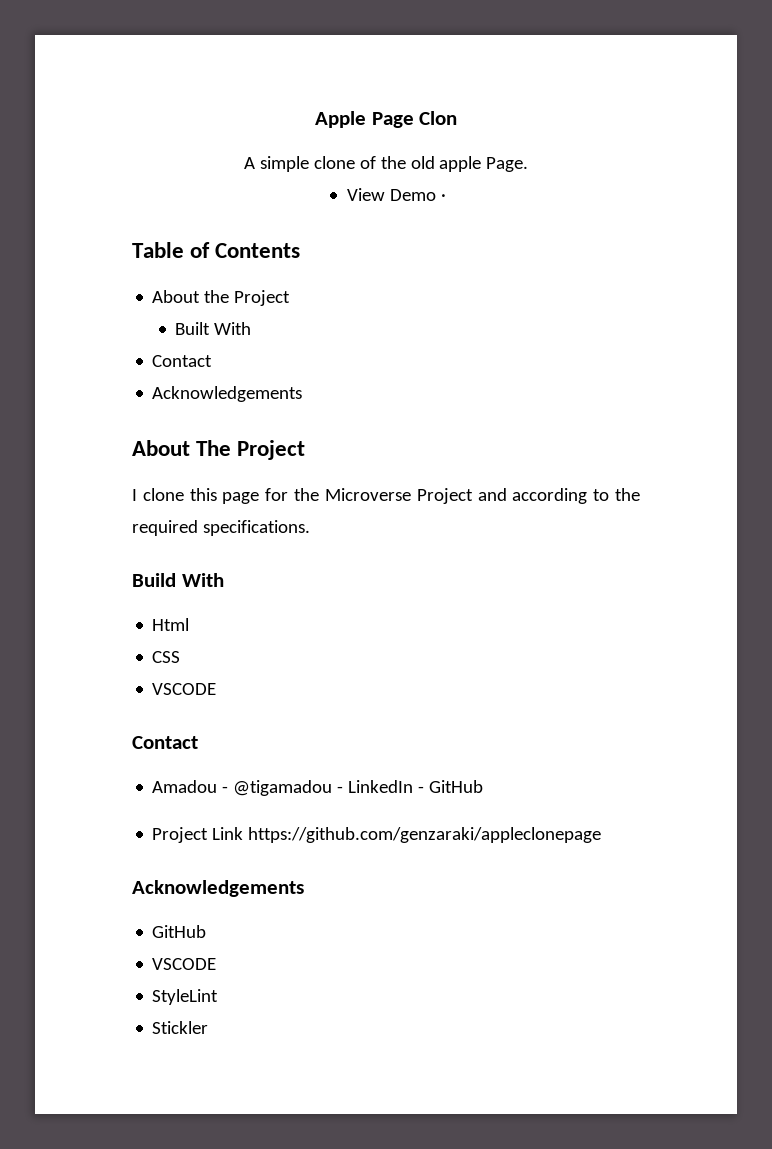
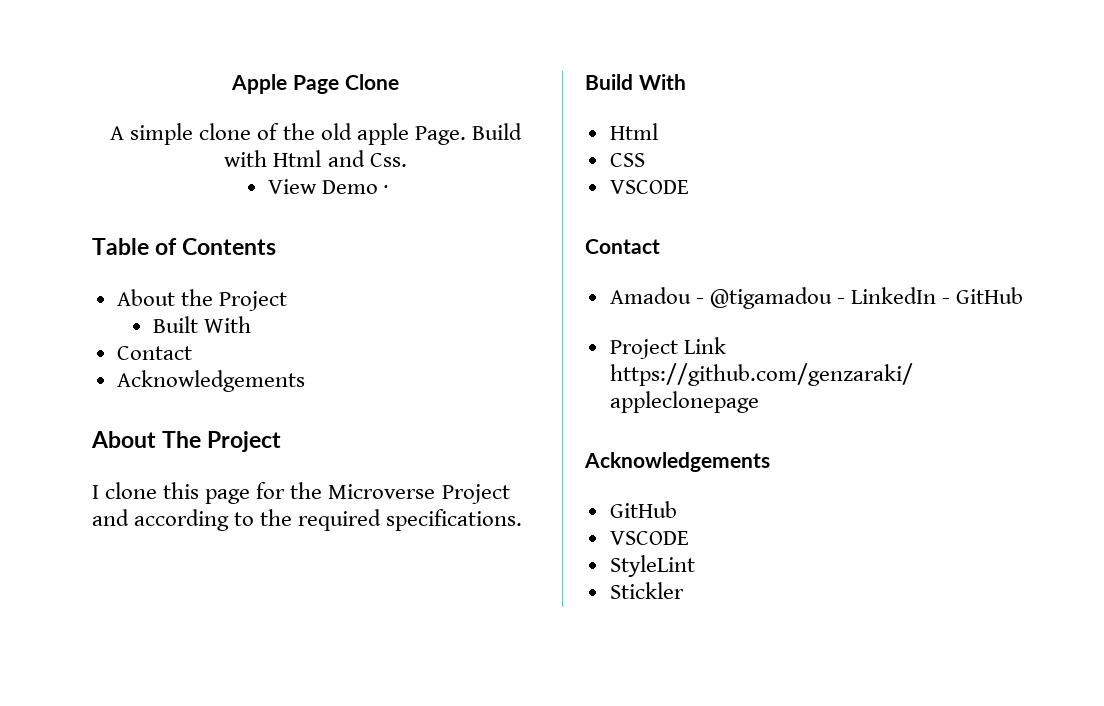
- Apple Page Clon
+ Apple Page Clone
+ Build with Html and Css.

